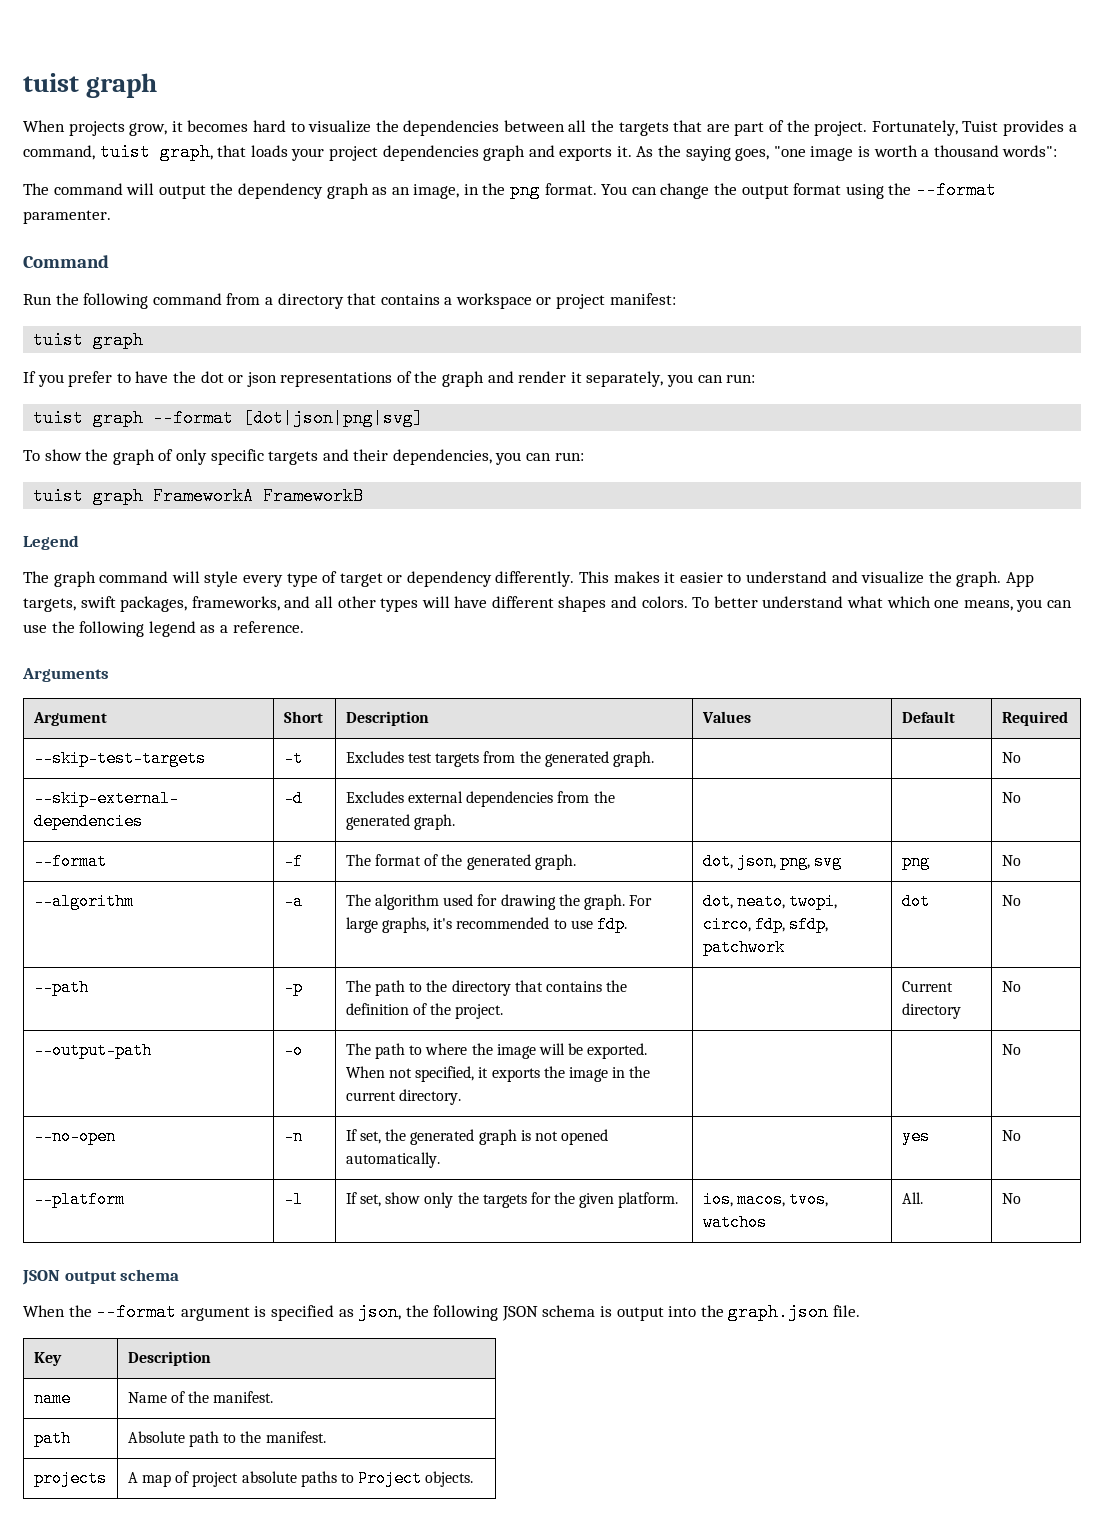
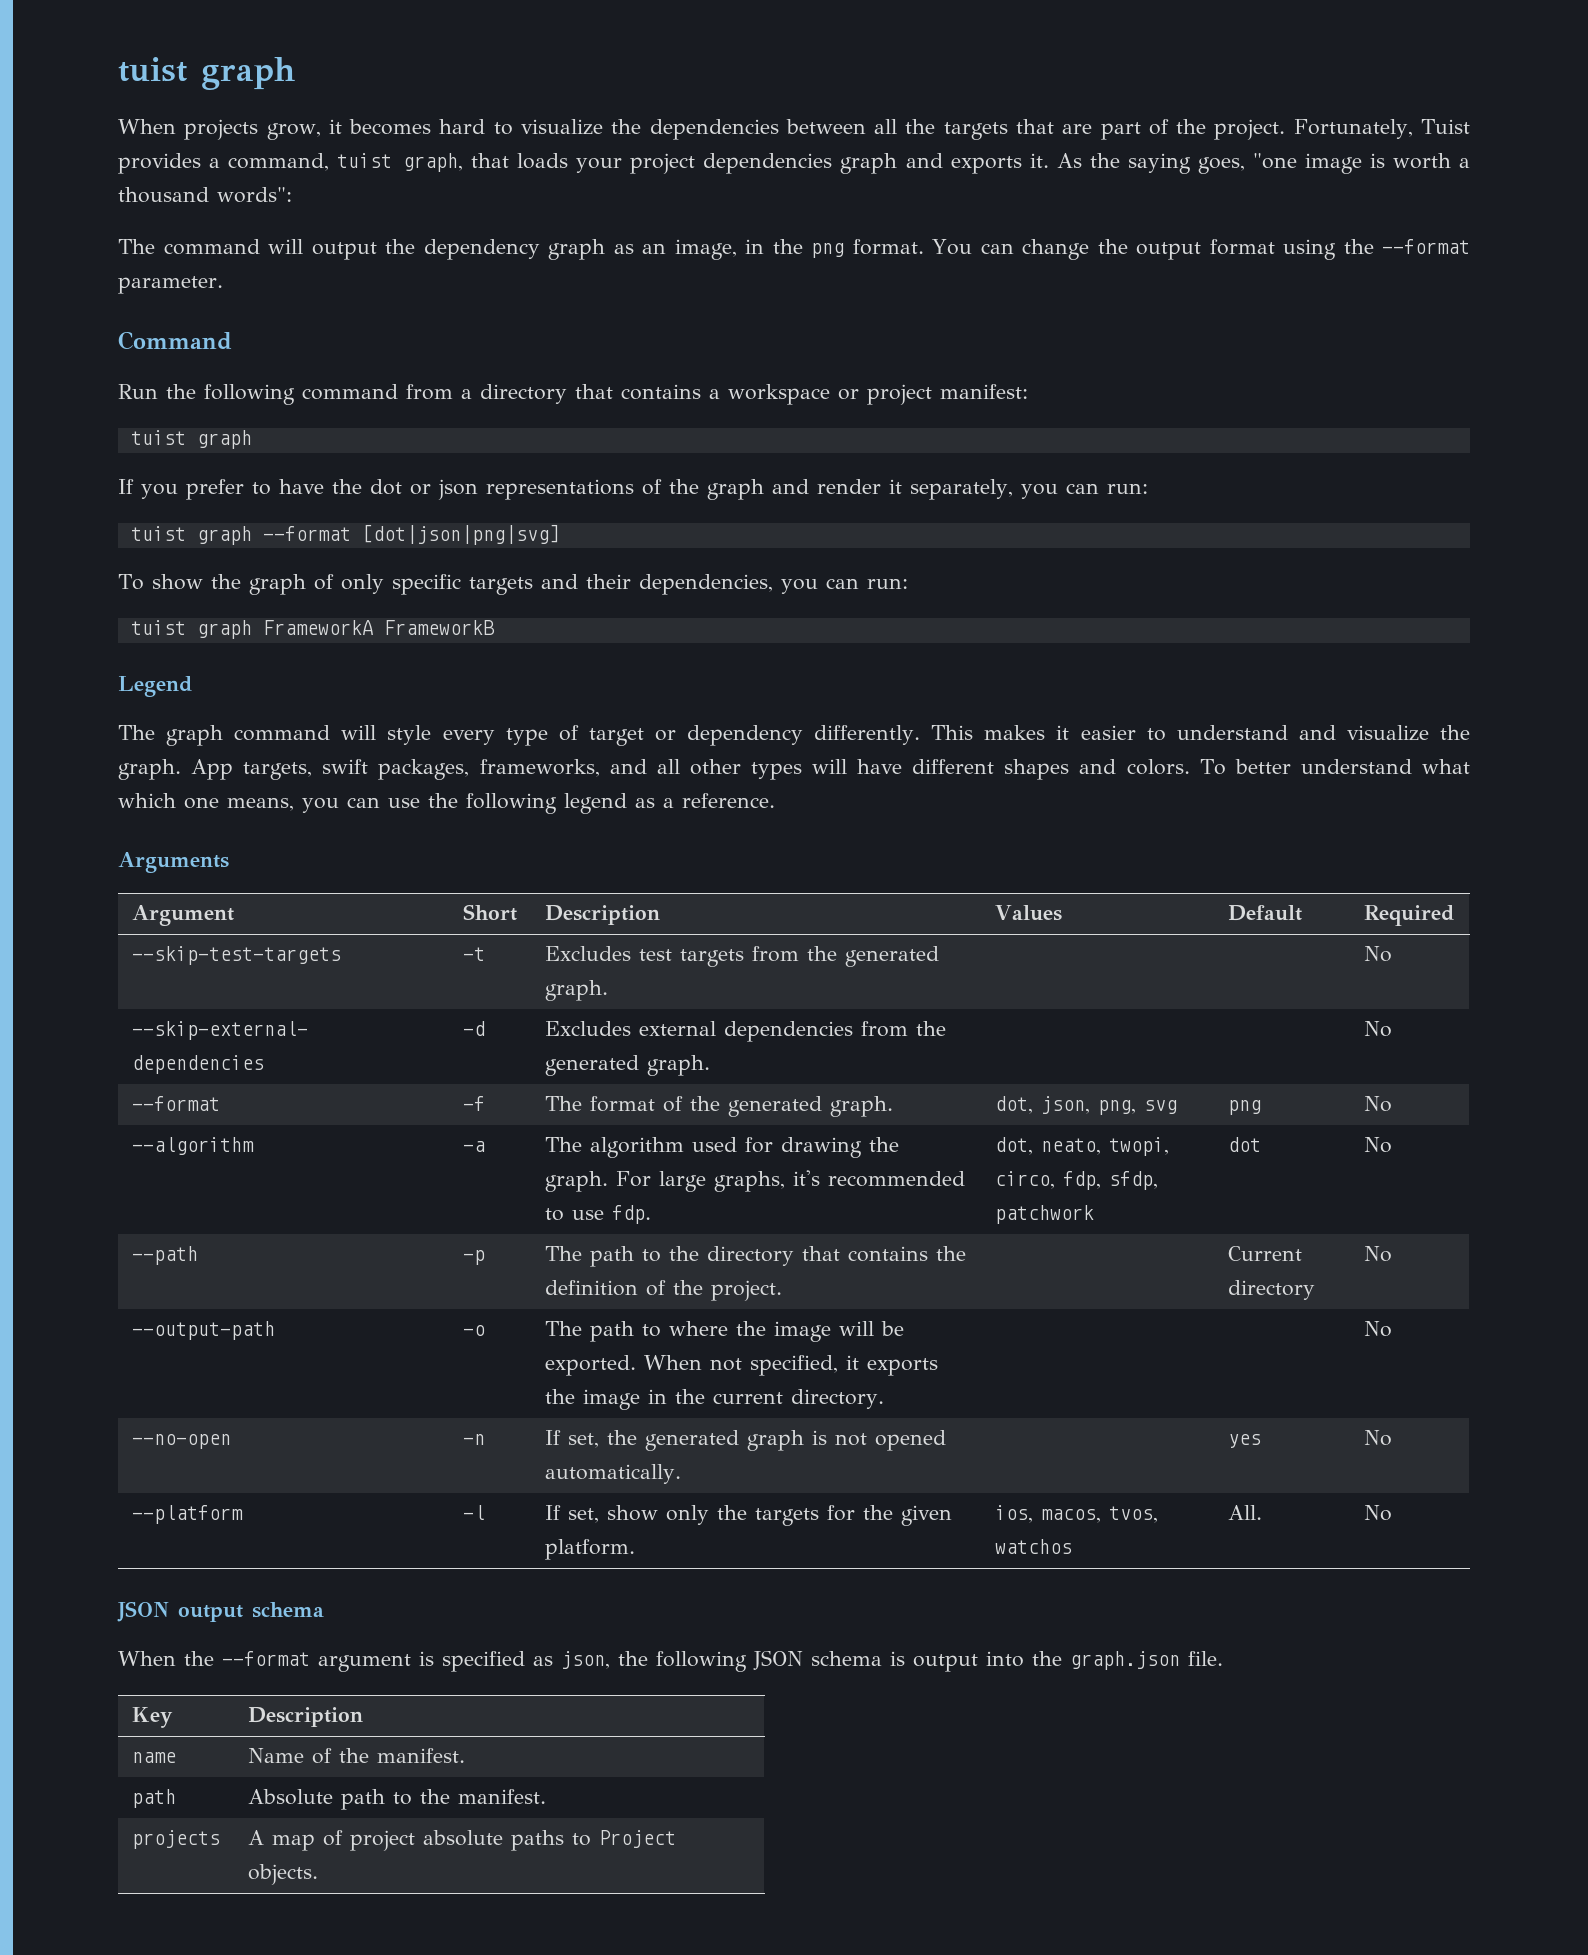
- You can change the output format using the --format paramenter.
+ You can change the output format using the --format parameter.

